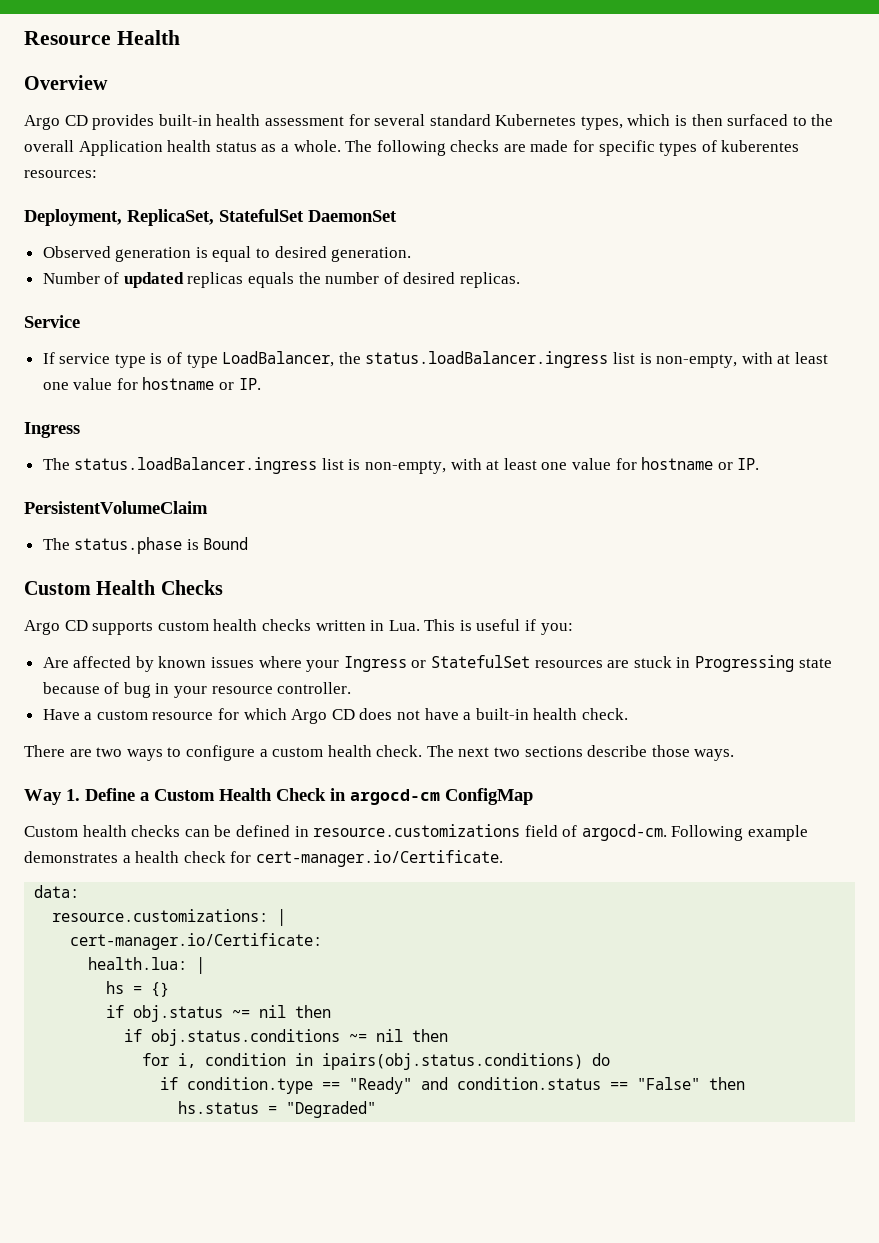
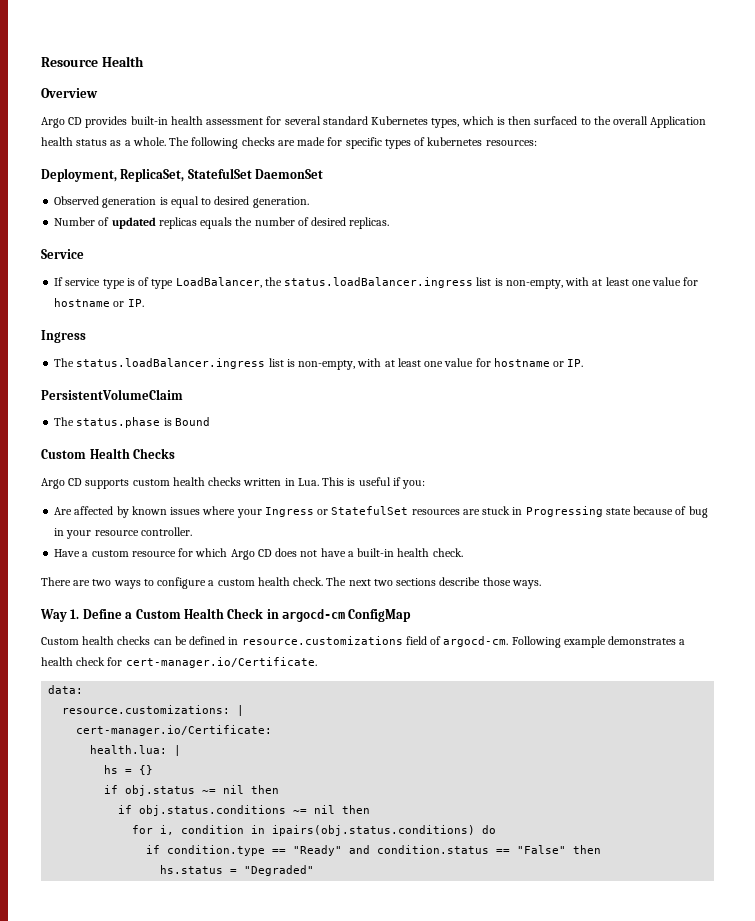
- The following checks are made for specific types of kuberentes resources:
+ The following checks are made for specific types of kubernetes resources:

